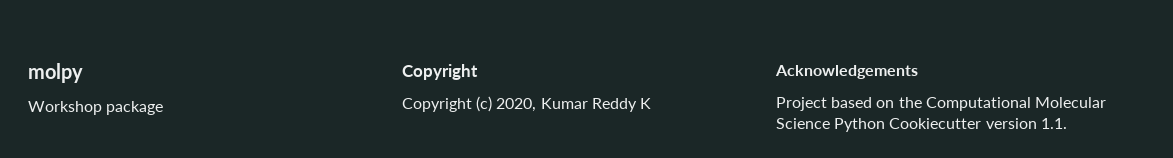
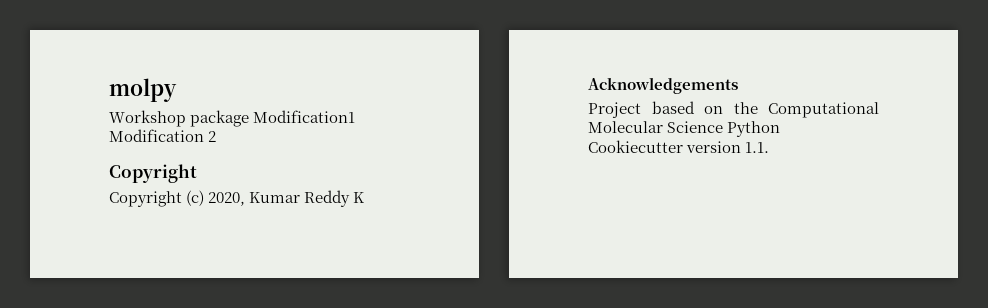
- Workshop package
+ Workshop package Modification1 Modification 2

